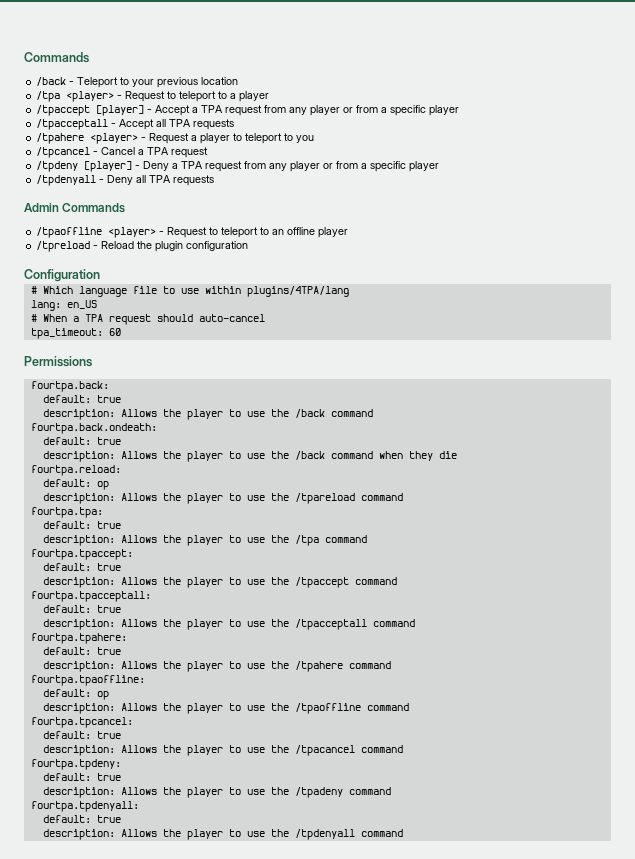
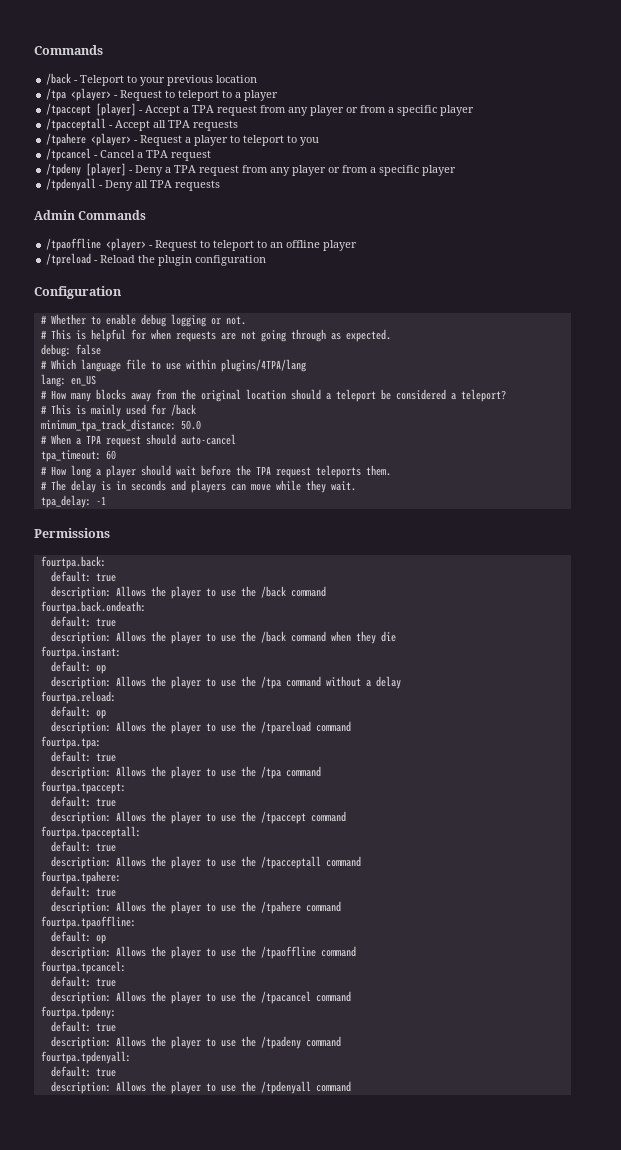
+ # Whether to enable debug logging or not.
+ # This is helpful for when requests are not going through as expected.
+ debug: false
+ # How many blocks away from the original location should a teleport be considered a teleport?
+ # This is mainly used for /back
+ minimum_tpa_track_distance: 50.0
+ # How long a player should wait before the TPA request teleports them.
+ # The delay is in seconds and players can move while they wait.
+ tpa_delay: -1
+ fourtpa.instant:
+ default: op
+ description: Allows the player to use the /tpa command without a delay

